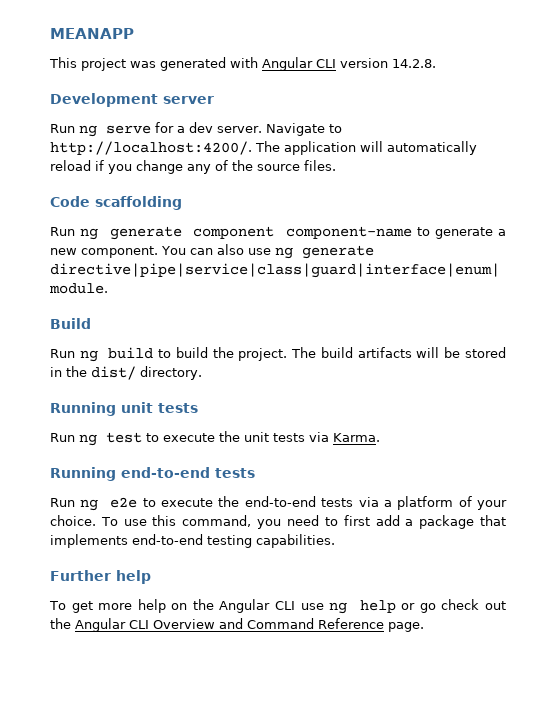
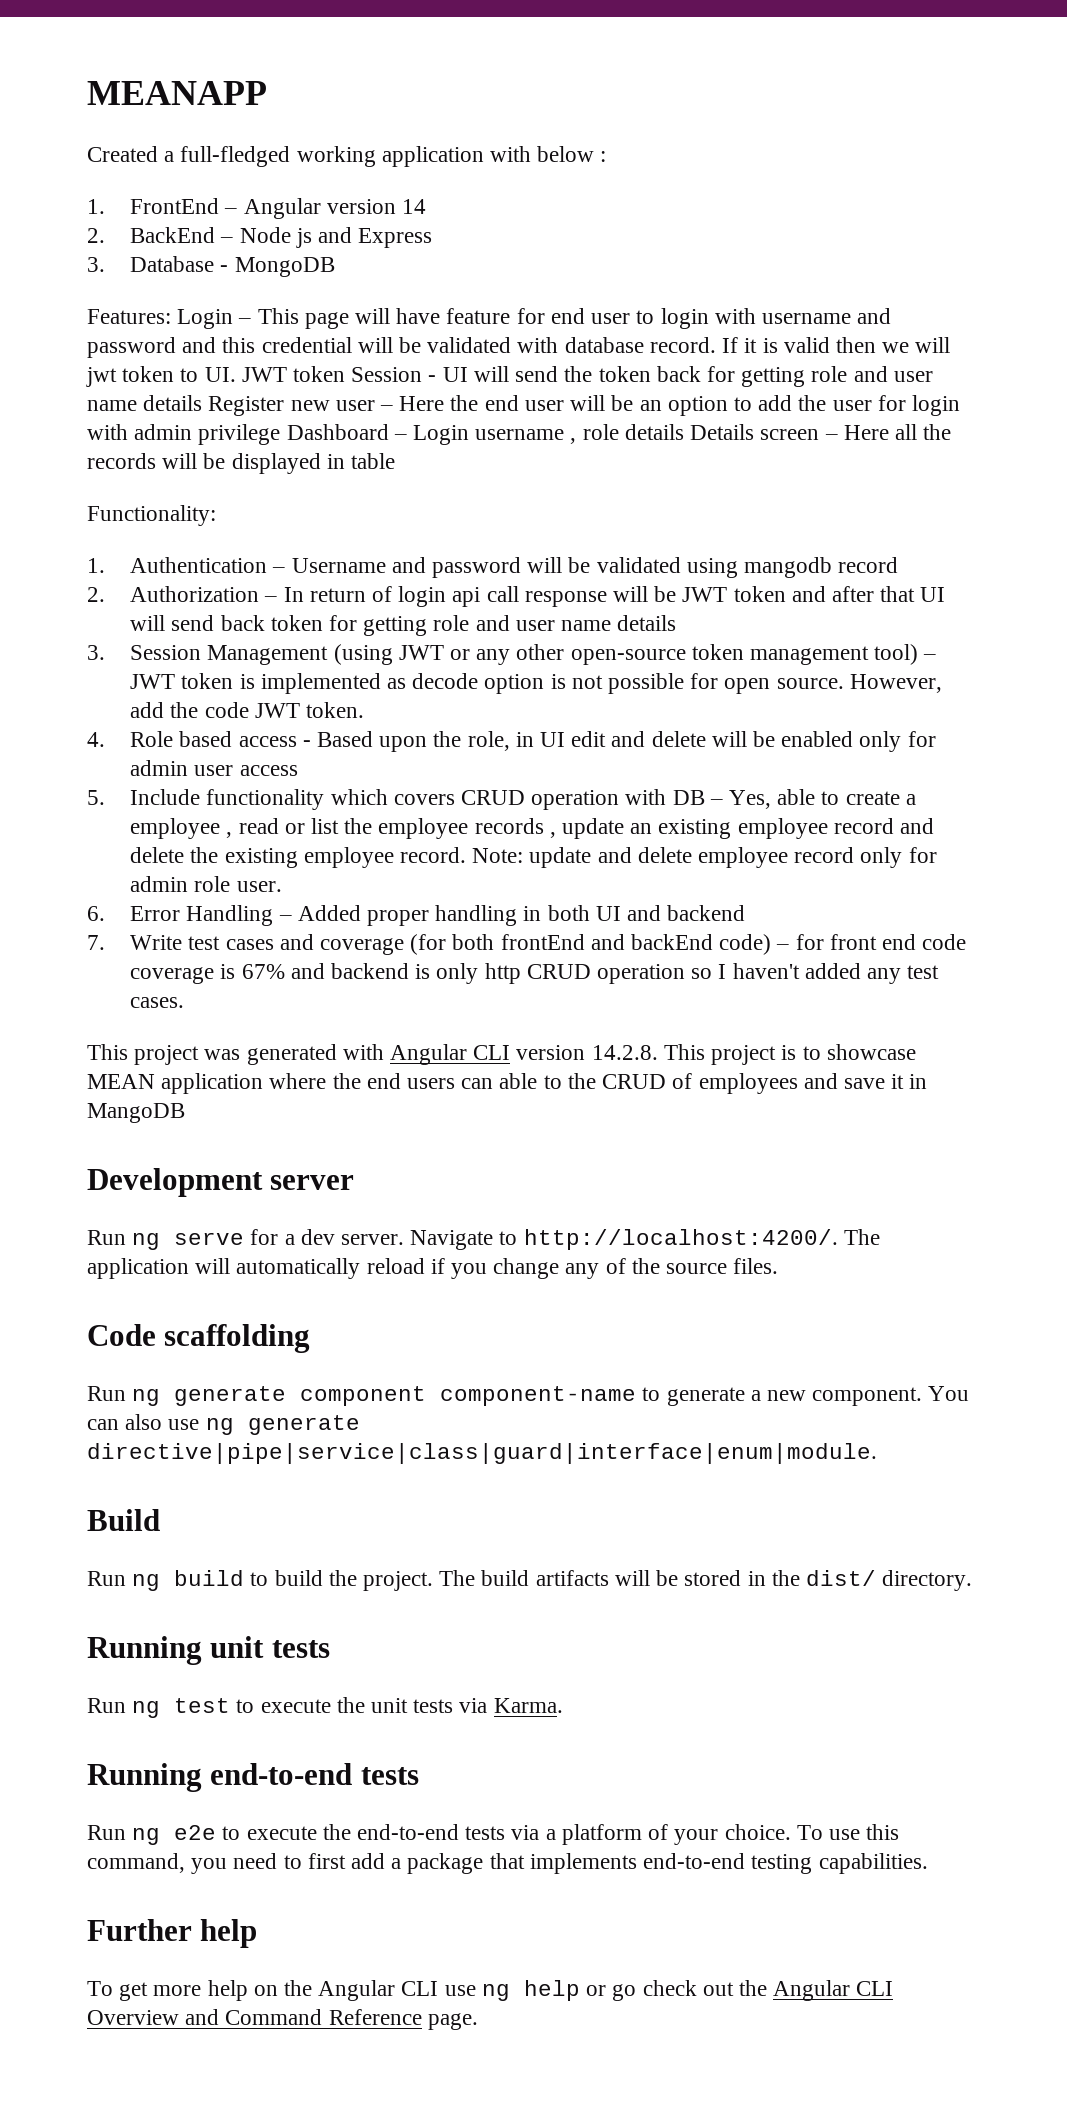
+ Created a full-fledged working application with below :
+ 1. FrontEnd – Angular version 14
+ 2. BackEnd – Node js and Express
+ 3. Database - MongoDB
+ Features: Login – This page will have feature for end user to login with username and password and this credential will be validated with database record. If it is valid then we will jwt token to UI. JWT token Session - UI will send the token back for getting role and user name details Register new user – Here the end user will be an option to add the user for login with admin privilege Dashboard – Login username , role details Details screen – Here all the records will be displayed in table
+ Functionality:
+ 1. Authentication – Username and password will be validated using mangodb record
+ 2. Authorization – In return of login api call response will be JWT token and after that UI will send back token for getting role and user name details
+ 3. Session Management (using JWT or any other open-source token management tool) – JWT token is implemented as decode option is not possible for open source. However, add the code JWT token.
+ 4. Role based access - Based upon the role, in UI edit and delete will be enabled only for admin user access
+ 5. Include functionality which covers CRUD operation with DB – Yes, able to create a employee , read or list the employee records , update an existing employee record and delete the existing employee record. Note: update and delete employee record only for admin role user.
+ 6. Error Handling – Added proper handling in both UI and backend
+ 7. Write test cases and coverage (for both frontEnd and backEnd code) – for front end code coverage is 67% and backend is only http CRUD operation so I haven't added any test cases.
- This project was generated with Angular CLI version 14.2.8.
+ This project was generated with Angular CLI version 14.2.8. This project is to showcase MEAN application where the end users can able to the CRUD of employees and save it in MangoDB

